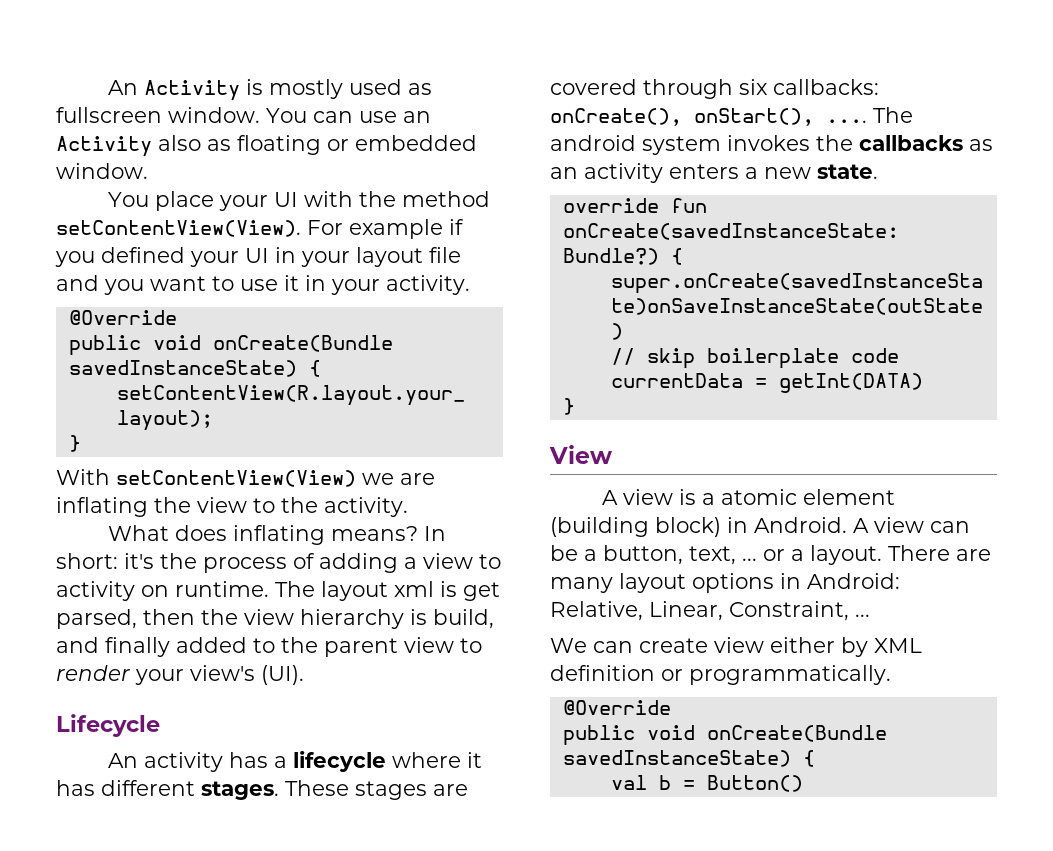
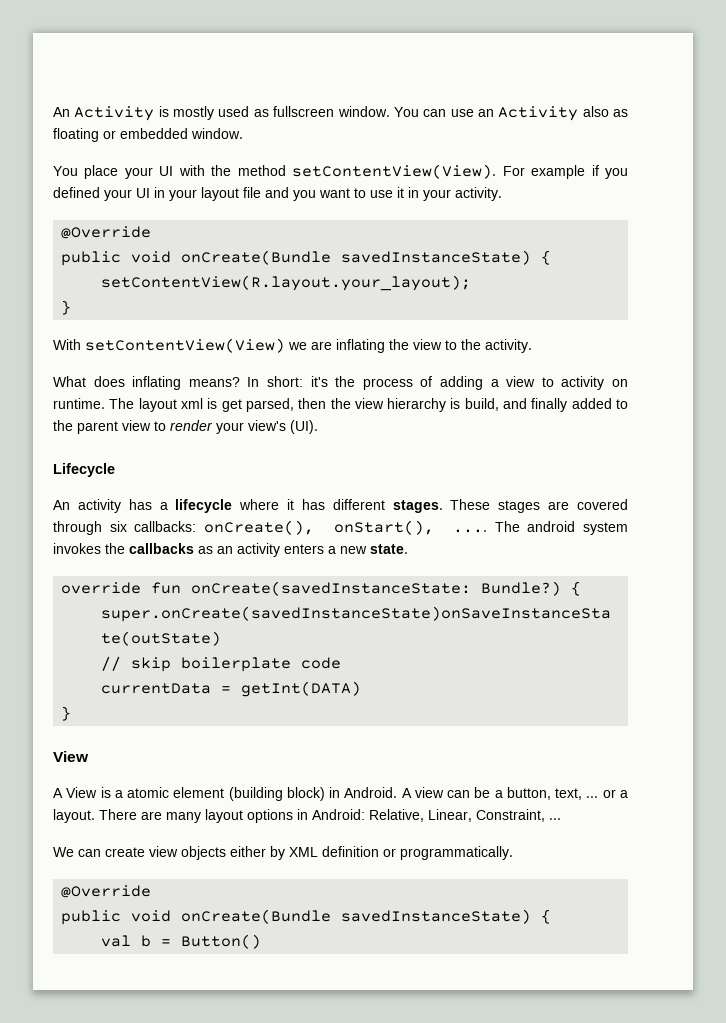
- A view is a atomic element (building block) in Android.
+ A View is a atomic element (building block) in Android.
- We can create view either by XML definition or programmatically.
+ We can create view objects either by XML definition or programmatically.

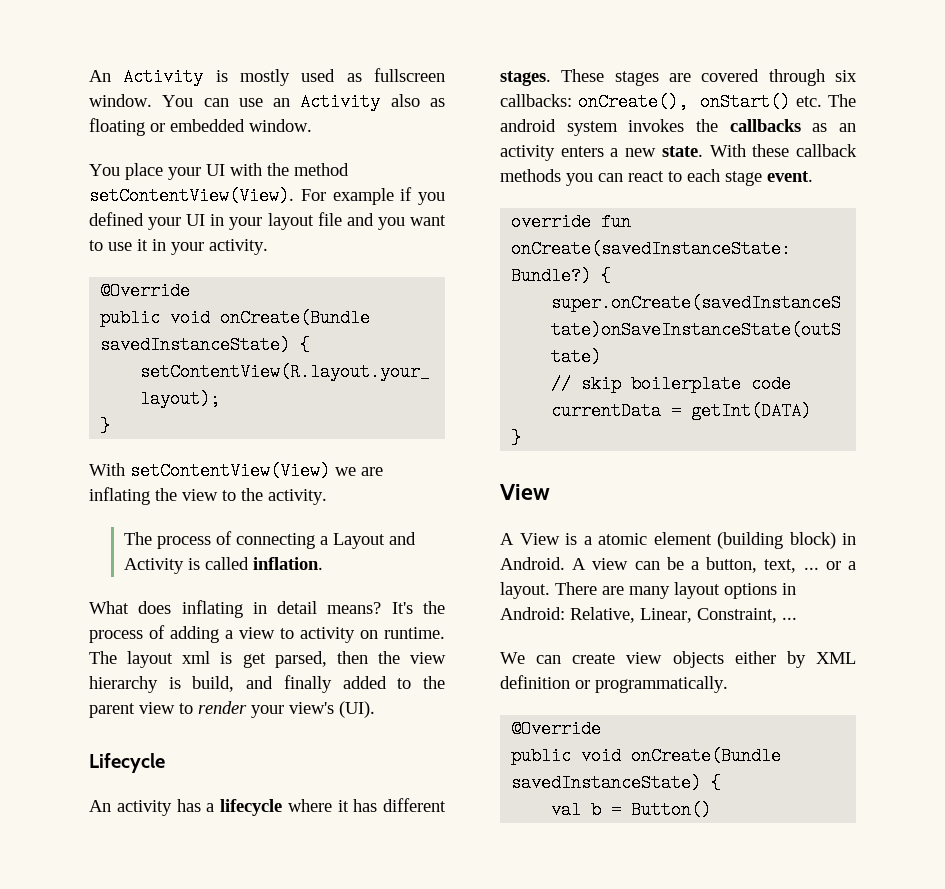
+ The process of connecting a Layout and Activity is called inflation.
- What does inflating means? In short: it's the process of adding a view to activity on runtime.
+ What does inflating in detail means? It's the process of adding a view to activity on runtime.
- These stages are covered through six callbacks: onCreate(), onStart(), .... The android system invokes the callbacks as an activity enters a new state.
+ These stages are covered through six callbacks: onCreate(), onStart() etc. The android system invokes the callbacks as an activity enters a new state. With these callback methods you can react to each stage event.

